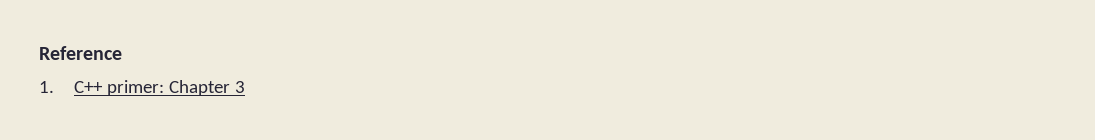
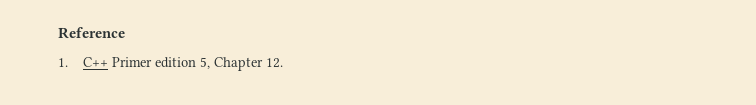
- 1. C++ primer: Chapter 3
+ 1. C++ Primer edition 5, Chapter 12.

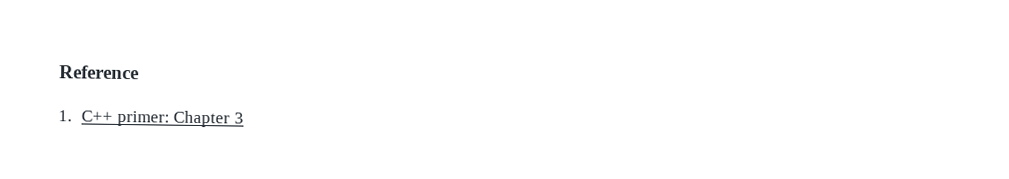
- 1. C++ Primer edition 5, Chapter 12.
+ 1. C++ primer: Chapter 3

